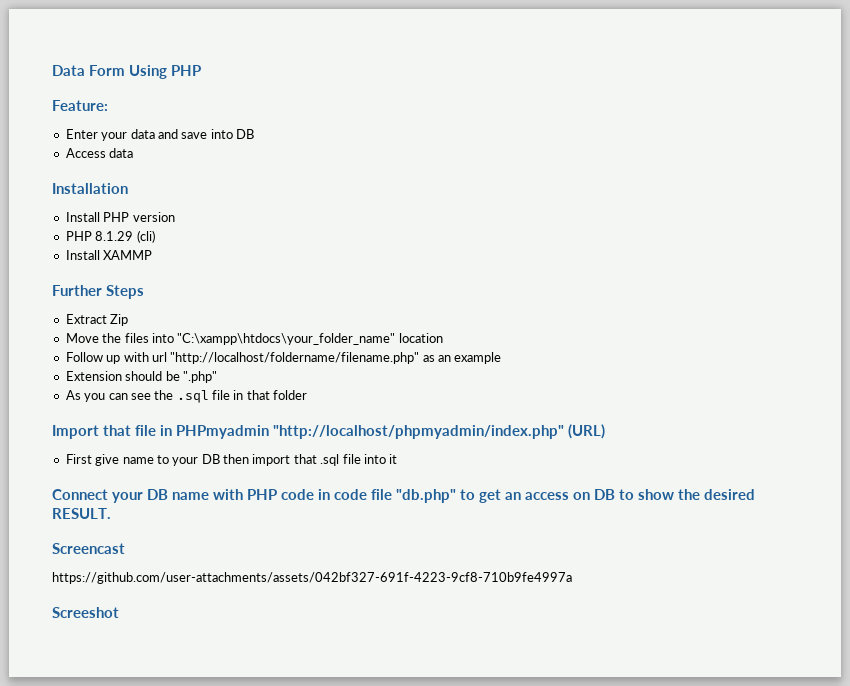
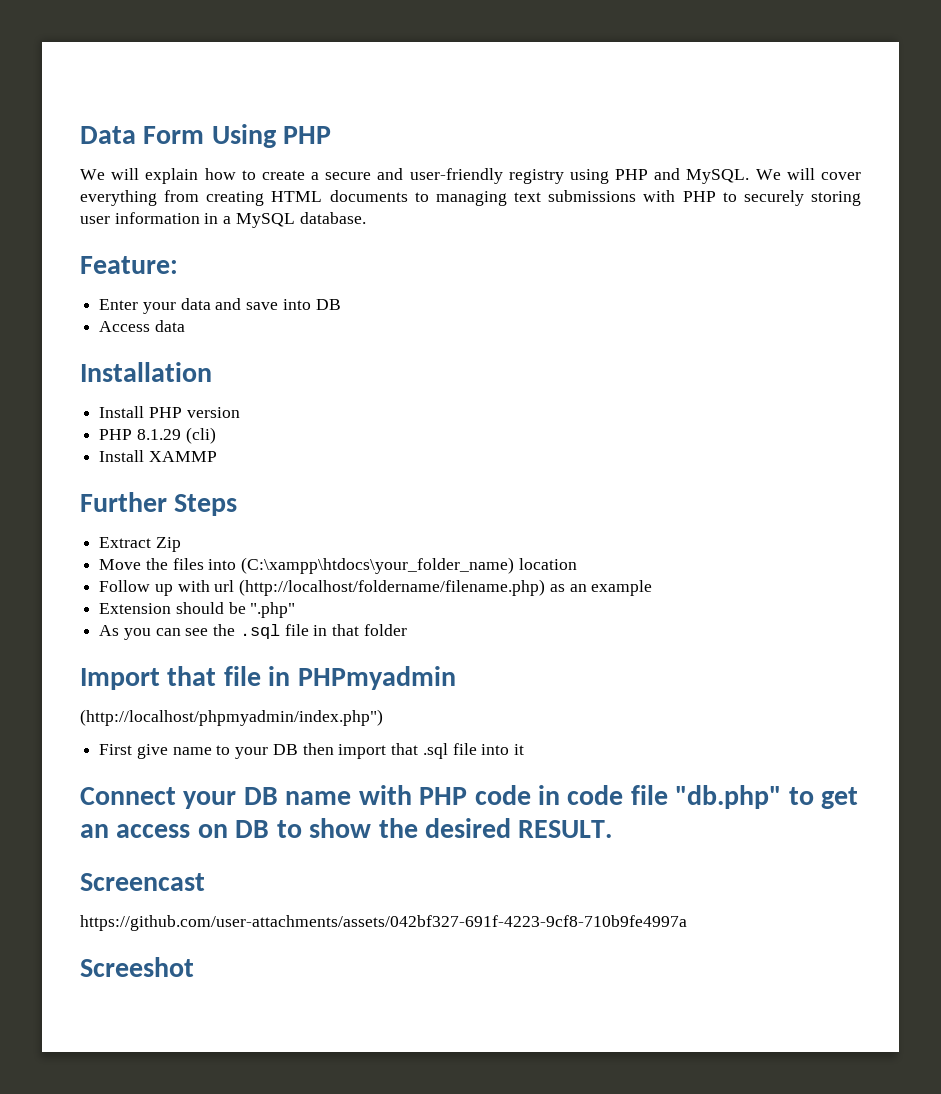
+ We will explain how to create a secure and user-friendly registry using PHP and MySQL. We will cover everything from creating HTML documents to managing text submissions with PHP to securely storing user information in a MySQL database.
- Move the files into "C:\xampp\htdocs\your_folder_name" location
+ Move the files into (C:\xampp\htdocs\your_folder_name) location
- Follow up with url "http://localhost/foldername/filename.php" as an example
+ Follow up with url (http://localhost/foldername/filename.php) as an example
- Import that file in PHPmyadmin "http://localhost/phpmyadmin/index.php" (URL)
+ Import that file in PHPmyadmin
+ (http://localhost/phpmyadmin/index.php")

